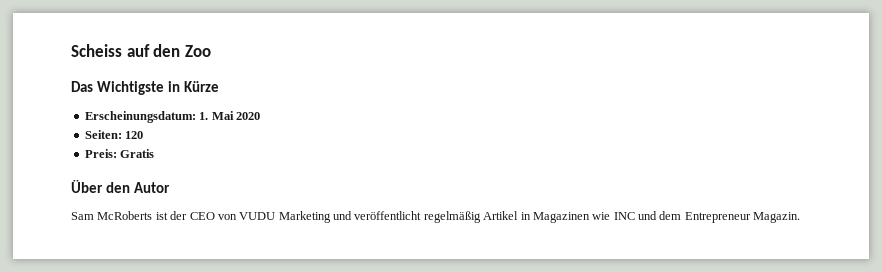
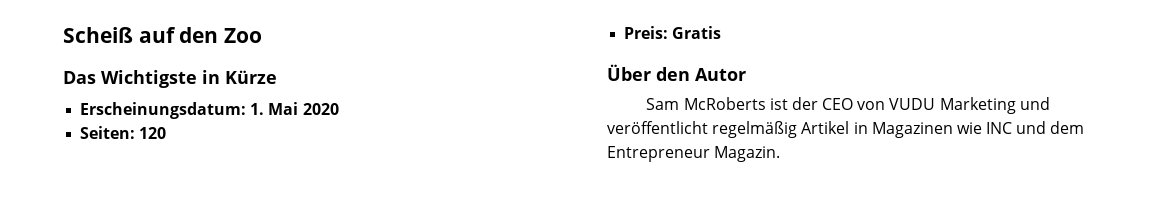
- Scheiss auf den Zoo
+ Scheiß auf den Zoo

